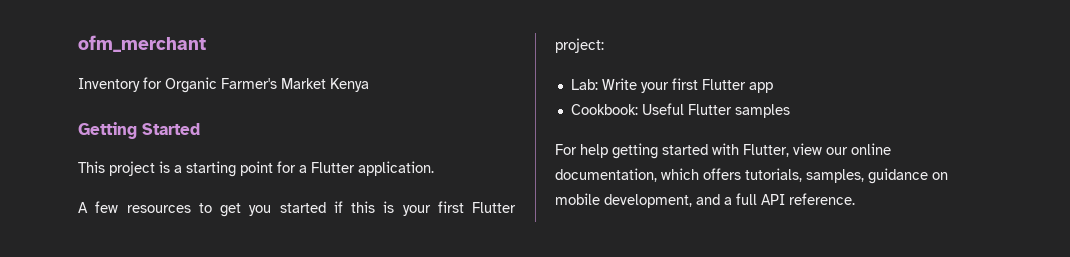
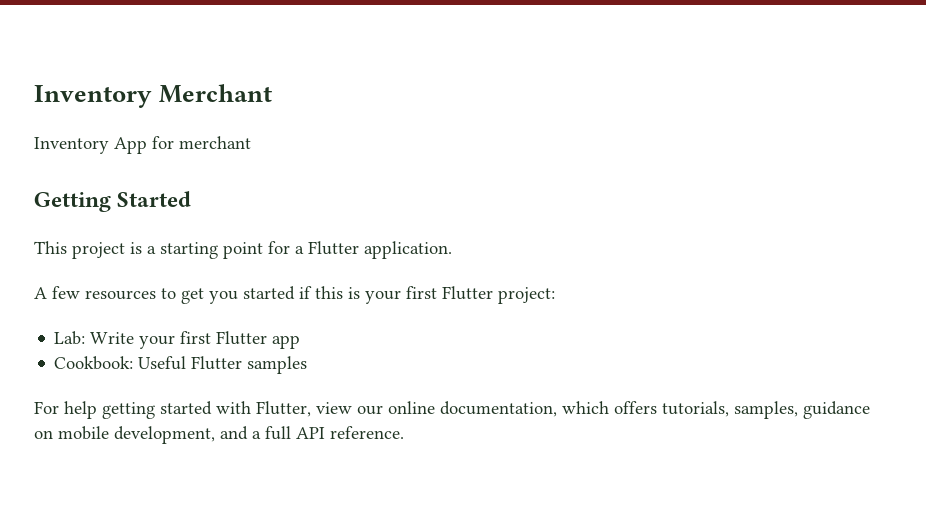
- ofm_merchant
- Inventory for Organic Farmer's Market Kenya
+ Inventory Merchant
+ Inventory App for merchant

